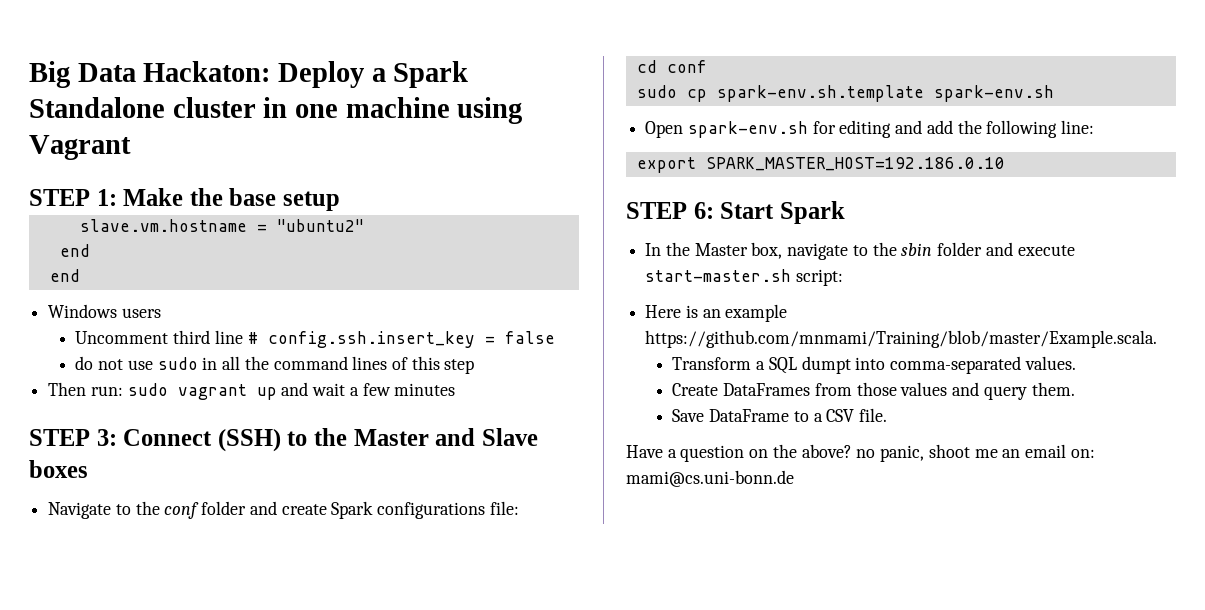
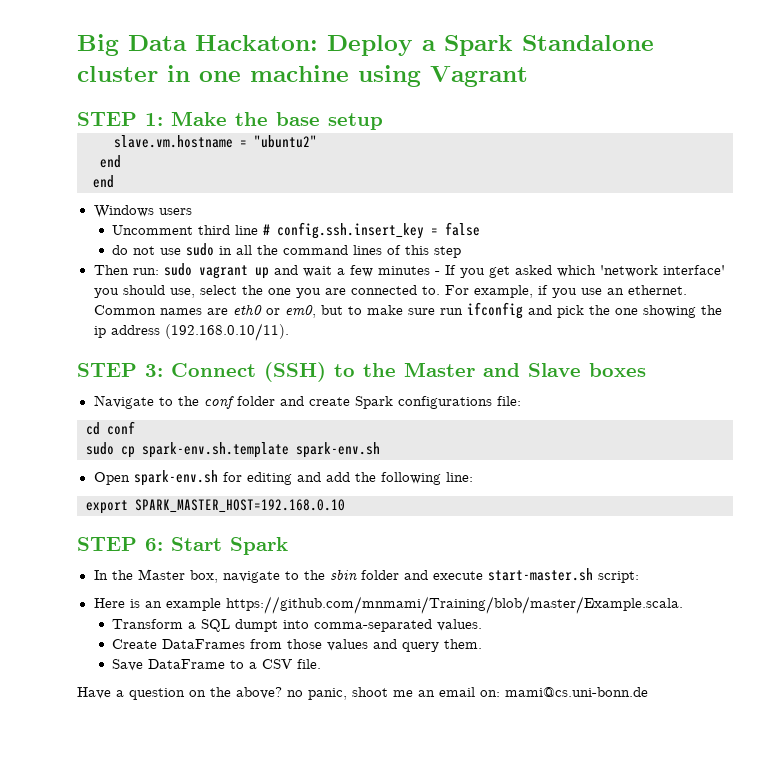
- Then run: sudo vagrant up and wait a few minutes
+ Then run: sudo vagrant up and wait a few minutes - If you get asked which 'network interface' you should use, select the one you are connected to. For example, if you use an ethernet. Common names are eth0 or em0, but to make sure run ifconfig and pick the one showing the ip address (192.168.0.10/11).
- export SPARK_MASTER_HOST=192.186.0.10
+ export SPARK_MASTER_HOST=192.168.0.10

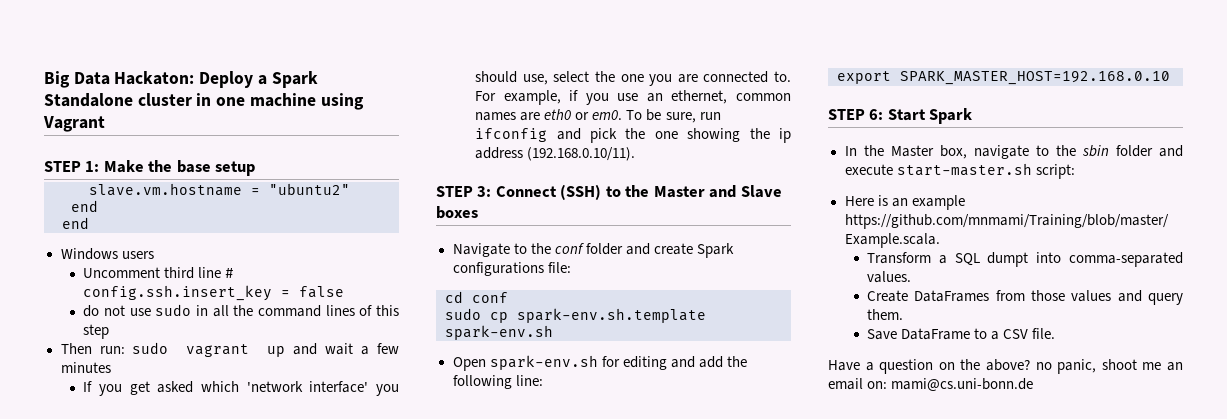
- Then run: sudo vagrant up and wait a few minutes - If you get asked which 'network interface' you should use, select the one you are connected to.
+ Then run: sudo vagrant up and wait a few minutes
+ If you get asked which 'network interface' you should use, select the one you are connected to.
- For example, if you use an ethernet. Common names are eth0 or em0, but to make sure run ifconfig and pick the one showing the ip address (192.168.0.10/11).
+ For example, if you use an ethernet, common names are eth0 or em0. To be sure, run ifconfig and pick the one showing the ip address (192.168.0.10/11).

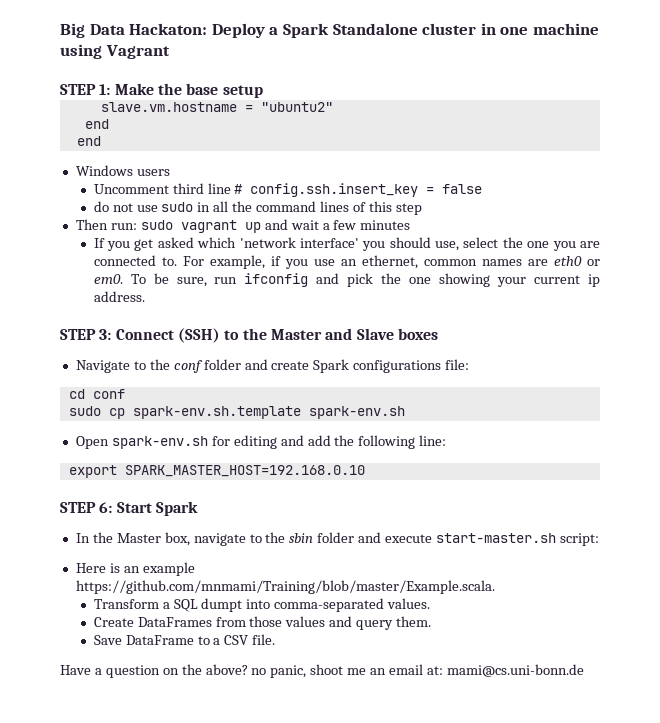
- To be sure, run ifconfig and pick the one showing the ip address (192.168.0.10/11).
+ To be sure, run ifconfig and pick the one showing your current ip address.
- Have a question on the above? no panic, shoot me an email on: mami@cs.uni-bonn.de
+ Have a question on the above? no panic, shoot me an email at: mami@cs.uni-bonn.de

